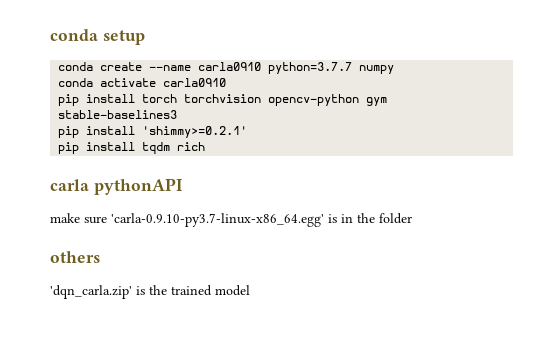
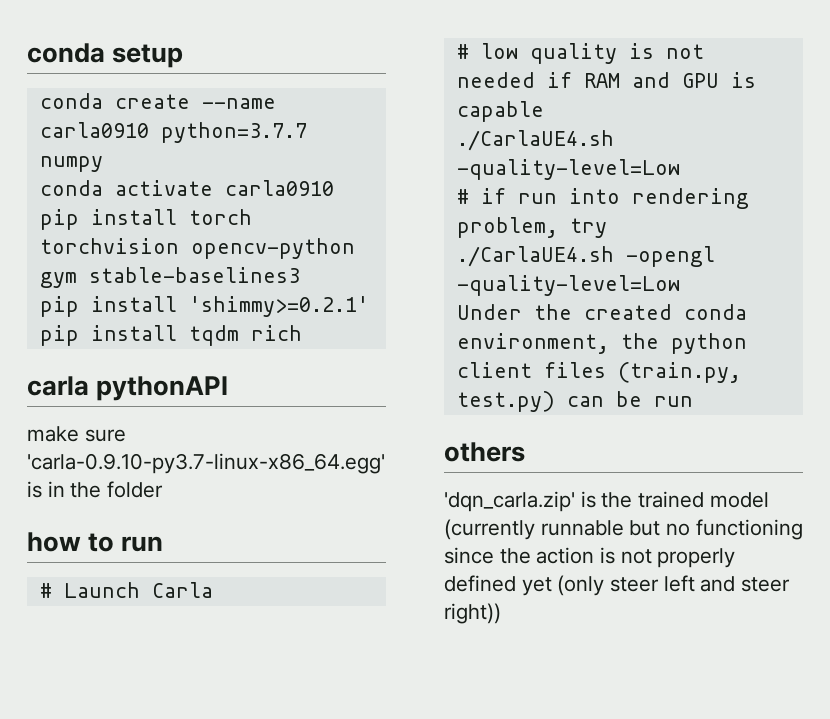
+ how to run
+ # Launch Carla
+ # low quality is not needed if RAM and GPU is capable
+ ./CarlaUE4.sh -quality-level=Low
+ # if run into rendering problem, try
+ ./CarlaUE4.sh -opengl -quality-level=Low
+ Under the created conda environment, the python client files (train.py, test.py) can be run
- 'dqn_carla.zip' is the trained model
+ 'dqn_carla.zip' is the trained model (currently runnable but no functioning since the action is not properly defined yet (only steer left and steer right))

